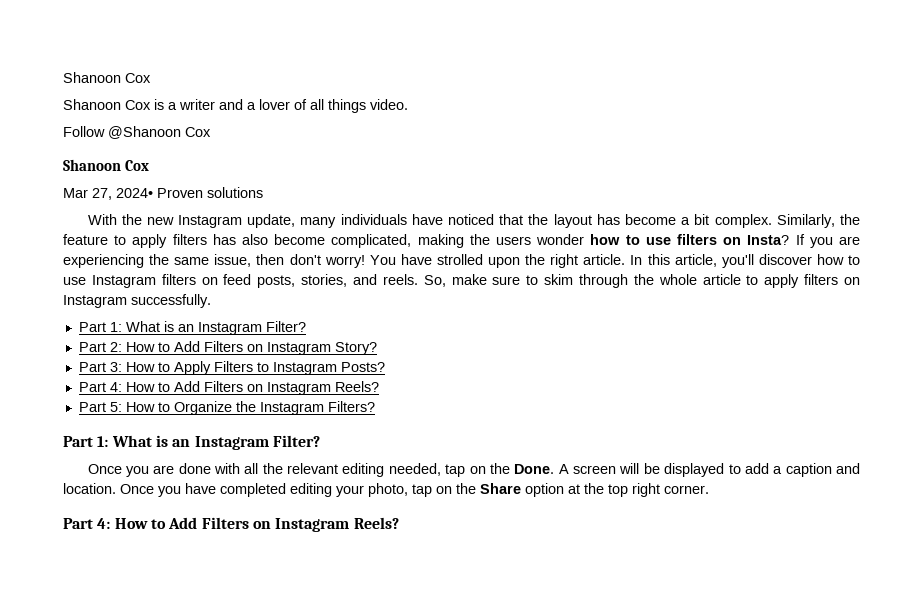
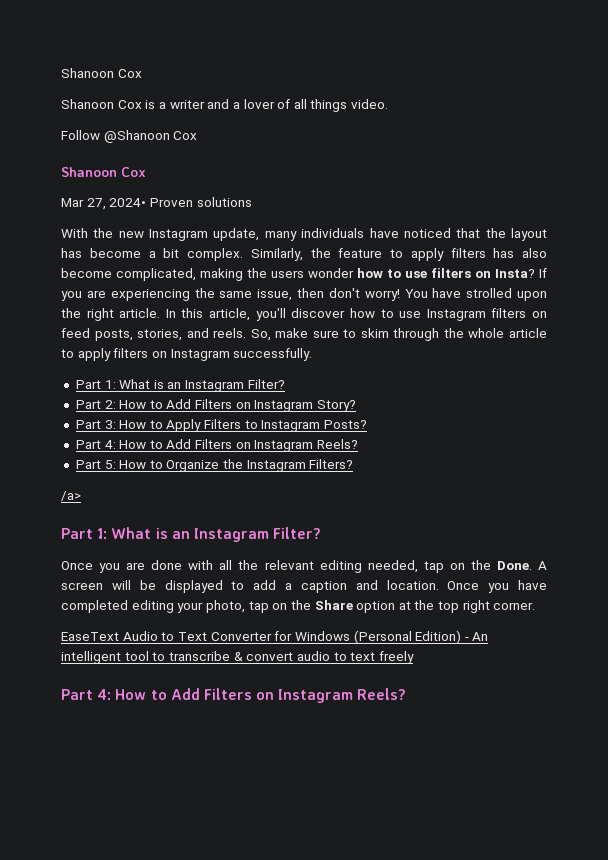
+ /a>
+ EaseText Audio to Text Converter for Windows (Personal Edition) - An intelligent tool to transcribe & convert audio to text freely

